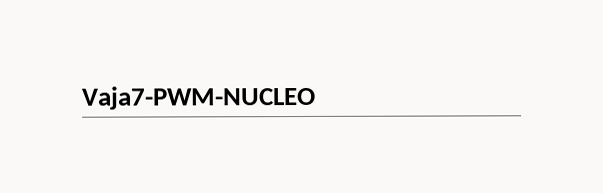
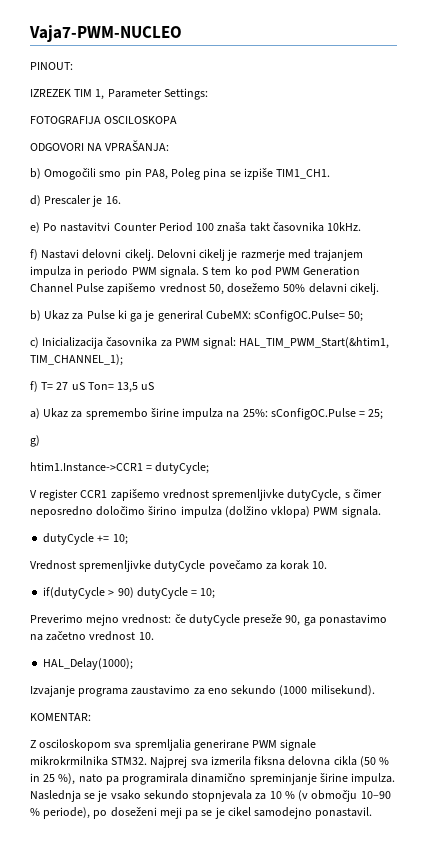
+ PINOUT:
+ IZREZEK TIM 1, Parameter Settings:
+ FOTOGRAFIJA OSCILOSKOPA
+ ODGOVORI NA VPRAŠANJA:
+ b) Omogočili smo pin PA8, Poleg pina se izpiše TIM1_CH1.
+ d) Prescaler je 16.
+ e) Po nastavitvi Counter Period 100 znaša takt časovnika 10kHz.
+ f) Nastavi delovni cikelj. Delovni cikelj je razmerje med trajanjem impulza in periodo PWM signala. S tem ko pod PWM Generation Channel Pulse zapišemo vrednost 50, dosežemo 50% delavni cikelj.
+ b) Ukaz za Pulse ki ga je generiral CubeMX: sConfigOC.Pulse= 50;
+ c) Inicializacija časovnika za PWM signal: HAL_TIM_PWM_Start(&htim1, TIM_CHANNEL_1);
+ f) T= 27 uS Ton= 13,5 uS
+ a) Ukaz za spremembo širine impulza na 25%: sConfigOC.Pulse = 25;
+ g)
+ htim1.Instance->CCR1 = dutyCycle;
+ V register CCR1 zapišemo vrednost spremenljivke dutyCycle, s čimer neposredno določimo širino impulza (dolžino vklopa) PWM signala.
+ dutyCycle += 10;
+ Vrednost spremenljivke dutyCycle povečamo za korak 10.
+ if(dutyCycle > 90) dutyCycle = 10;
+ Preverimo mejno vrednost: če dutyCycle preseže 90, ga ponastavimo na začetno vrednost 10.
+ HAL_Delay(1000);
+ Izvajanje programa zaustavimo za eno sekundo (1000 milisekund).
+ KOMENTAR:
+ Z osciloskopom sva spremljalia generirane PWM signale mikrokrmilnika STM32. Najprej sva izmerila fiksna delovna cikla (50 % in 25 %), nato pa programirala dinamično spreminjanje širine impulza. Naslednja se je vsako sekundo stopnjevala za 10 % (v območju 10–90 % periode), po doseženi meji pa se je cikel samodejno ponastavil.

